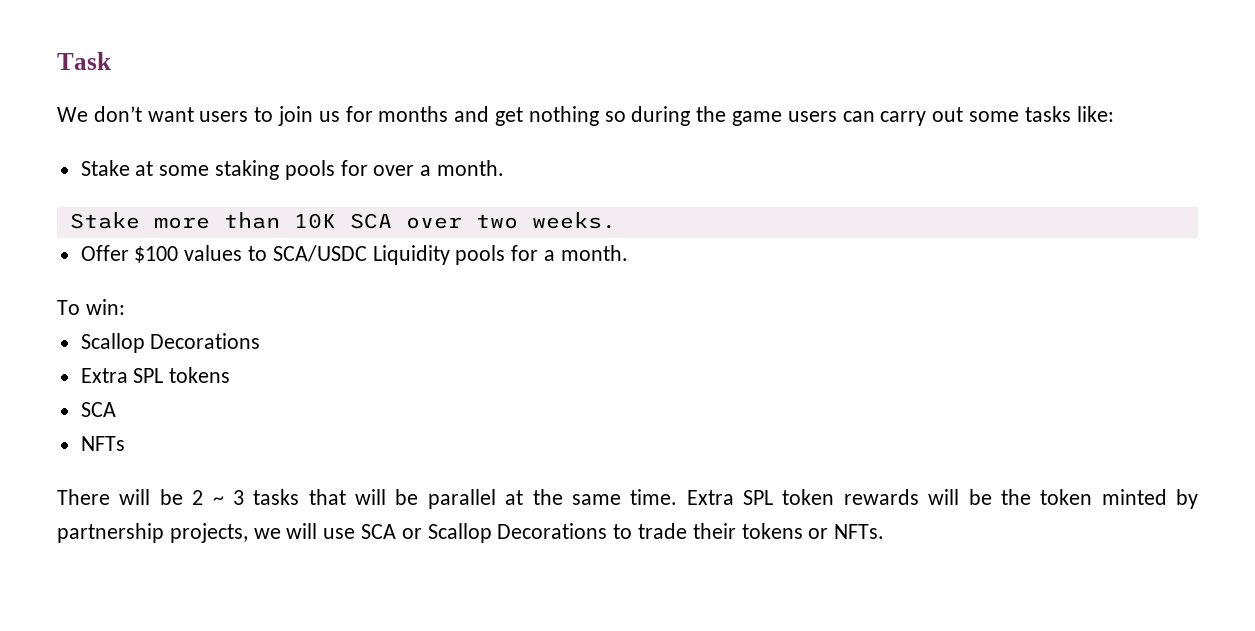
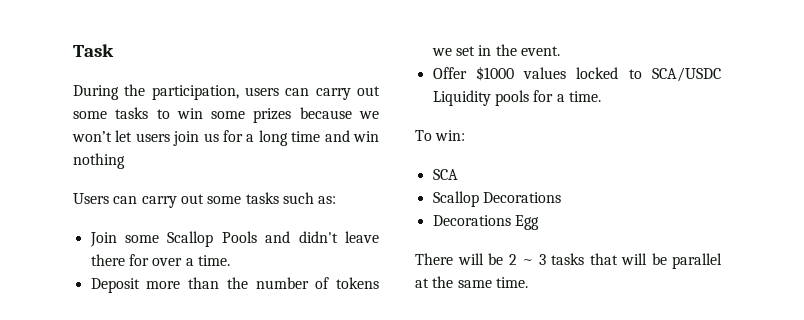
- We don’t want users to join us for months and get nothing so during the game users can carry out some tasks like:
- Stake at some staking pools for over a month.
- Stake more than 10K SCA over two weeks.
- Offer $100 values to SCA/USDC Liquidity pools for a month.
+ During the participation, users can carry out some tasks to win some prizes because we won’t let users join us for a long time and win nothing
+ Users can carry out some tasks such as:
+ Join some Scallop Pools and didn't leave there for over a time.
+ Deposit more than the number of tokens we set in the event.
+ Offer $1000 values locked to SCA/USDC Liquidity pools for a time.
+ SCA
- Extra SPL tokens
- SCA
- NFTs
+ Decorations Egg
- Extra SPL token rewards will be the token minted by partnership projects, we will use SCA or Scallop Decorations to trade their tokens or NFTs.

